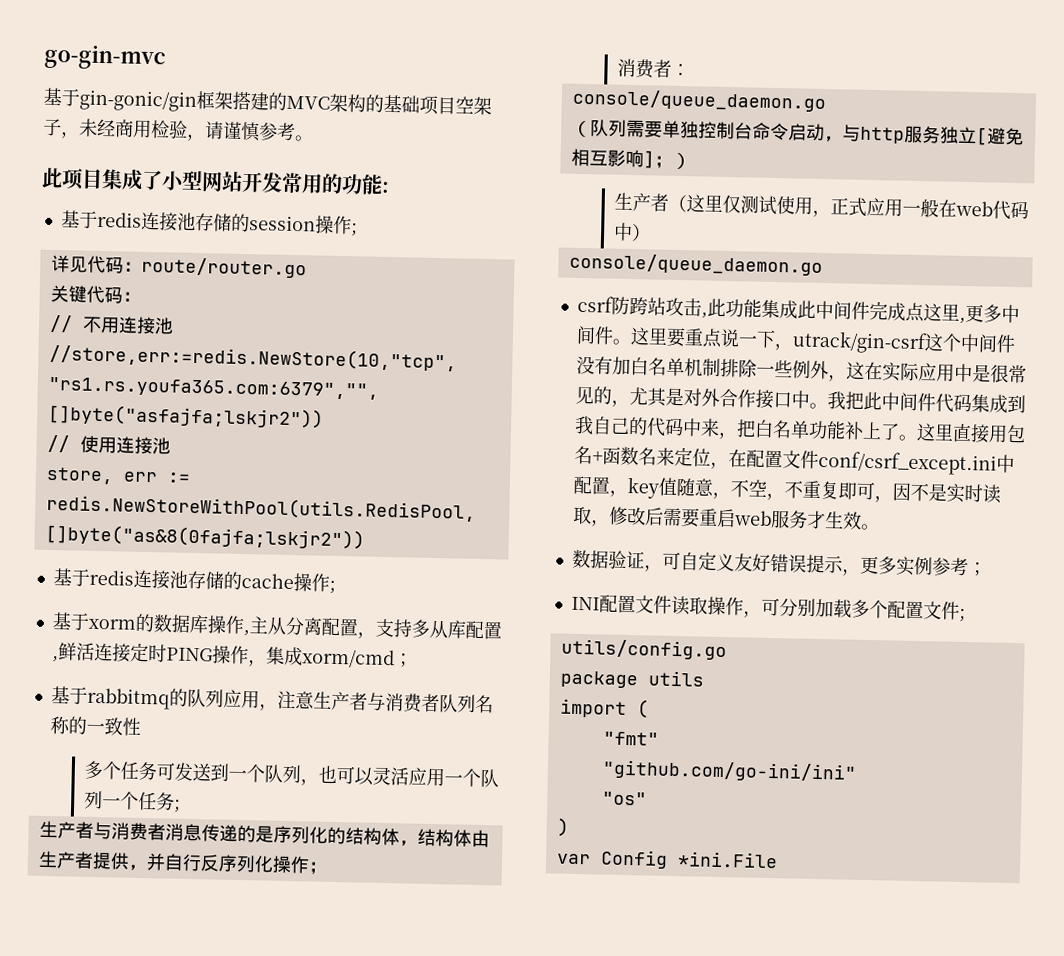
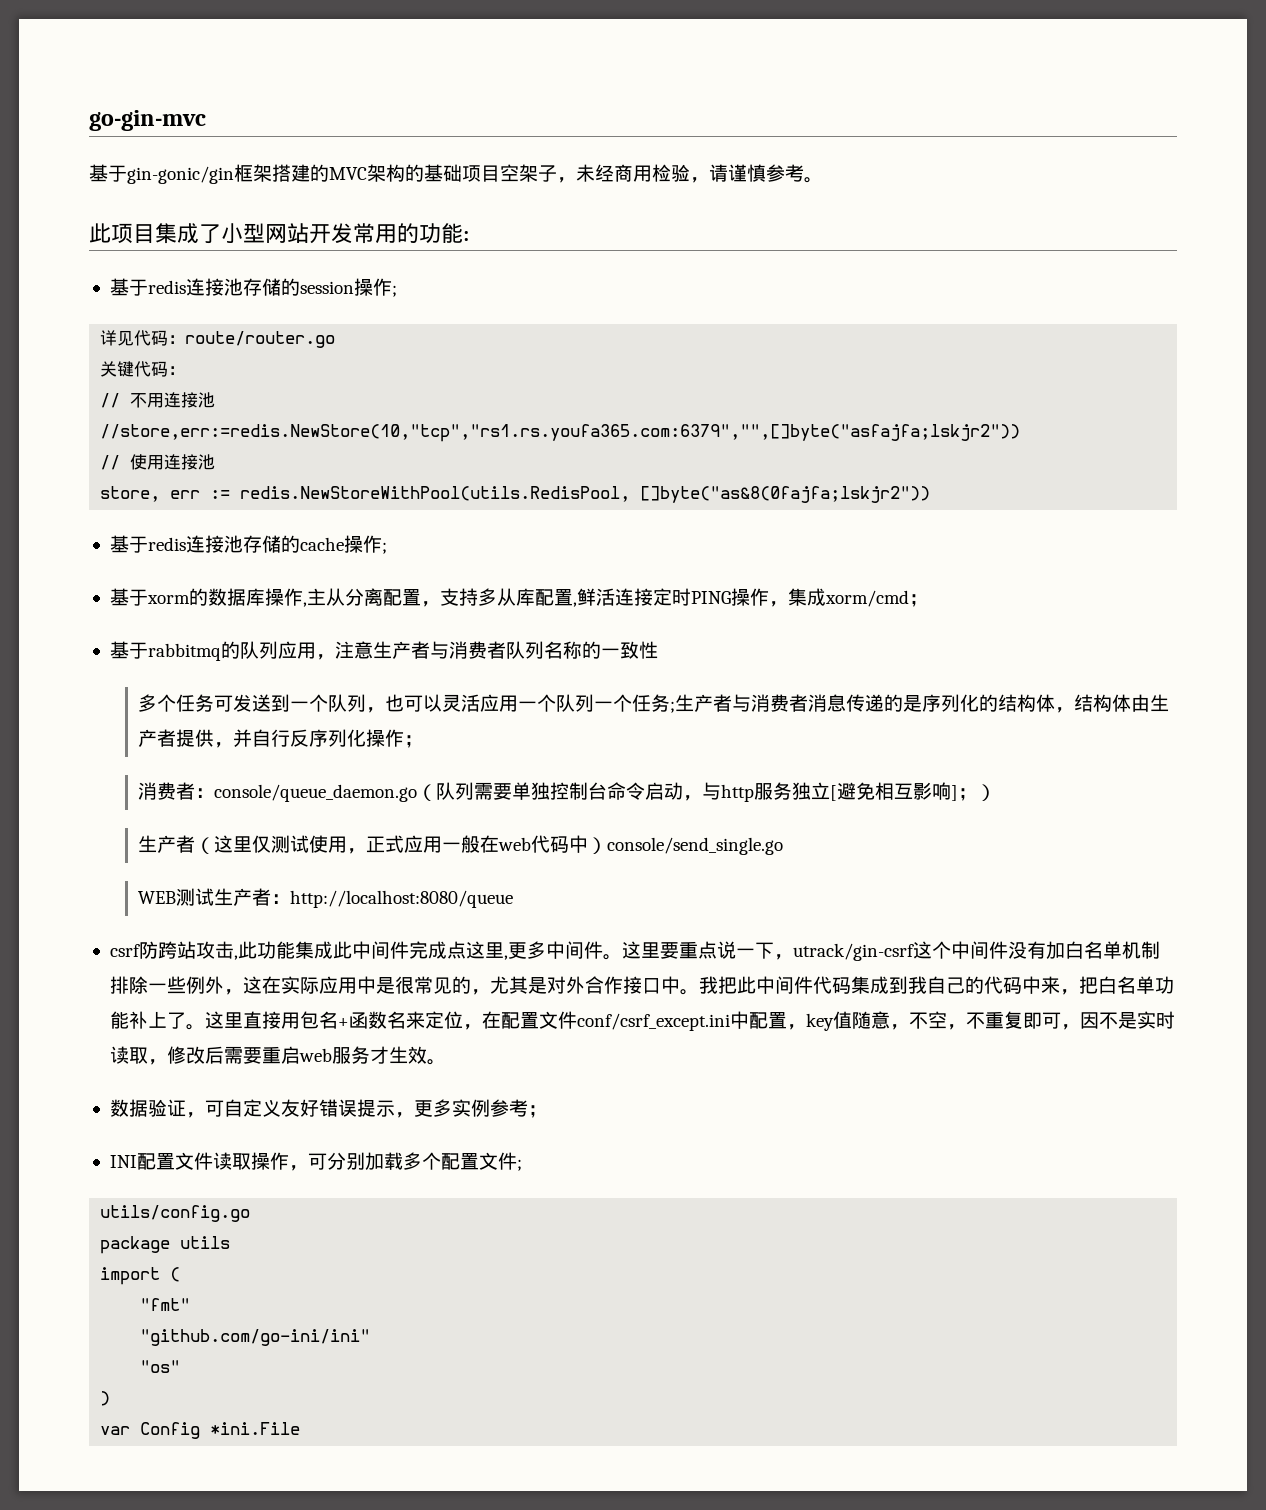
- 多个任务可发送到一个队列，也可以灵活应用一个队列一个任务;
- 生产者与消费者消息传递的是序列化的结构体，结构体由生产者提供，并自行反序列化操作；
+ 多个任务可发送到一个队列，也可以灵活应用一个队列一个任务;生产者与消费者消息传递的是序列化的结构体，结构体由生产者提供，并自行反序列化操作；
- 消费者：
- console/queue_daemon.go
- （队列需要单独控制台命令启动，与http服务独立[避免相互影响]；）
+ 消费者：console/queue_daemon.go（队列需要单独控制台命令启动，与http服务独立[避免相互影响]；）
- 生产者（这里仅测试使用，正式应用一般在web代码中）
- console/queue_daemon.go
+ 生产者（这里仅测试使用，正式应用一般在web代码中）console/send_single.go
+ WEB测试生产者：http://localhost:8080/queue

